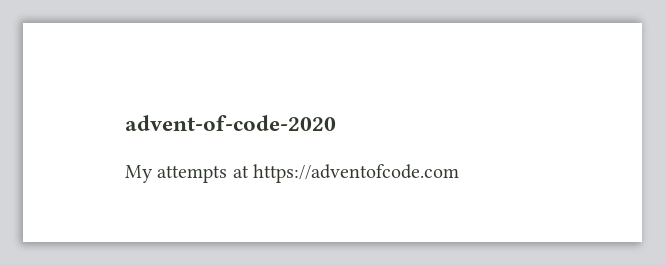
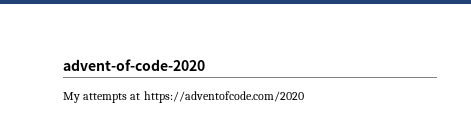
- My attempts at https://adventofcode.com
+ My attempts at https://adventofcode.com/2020

